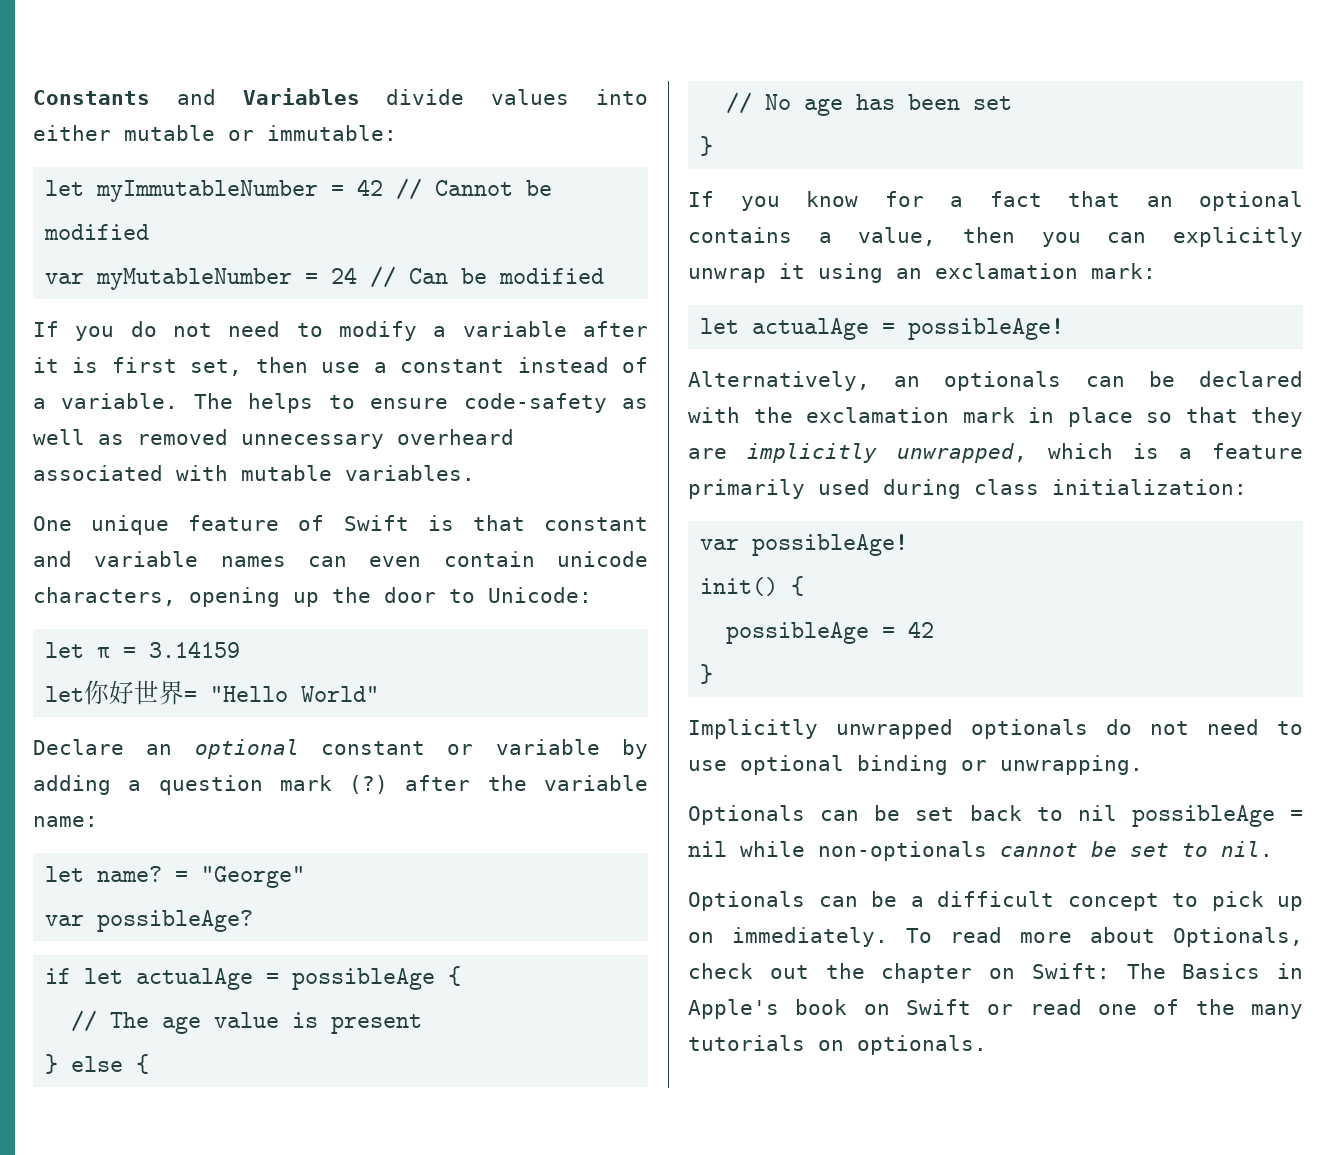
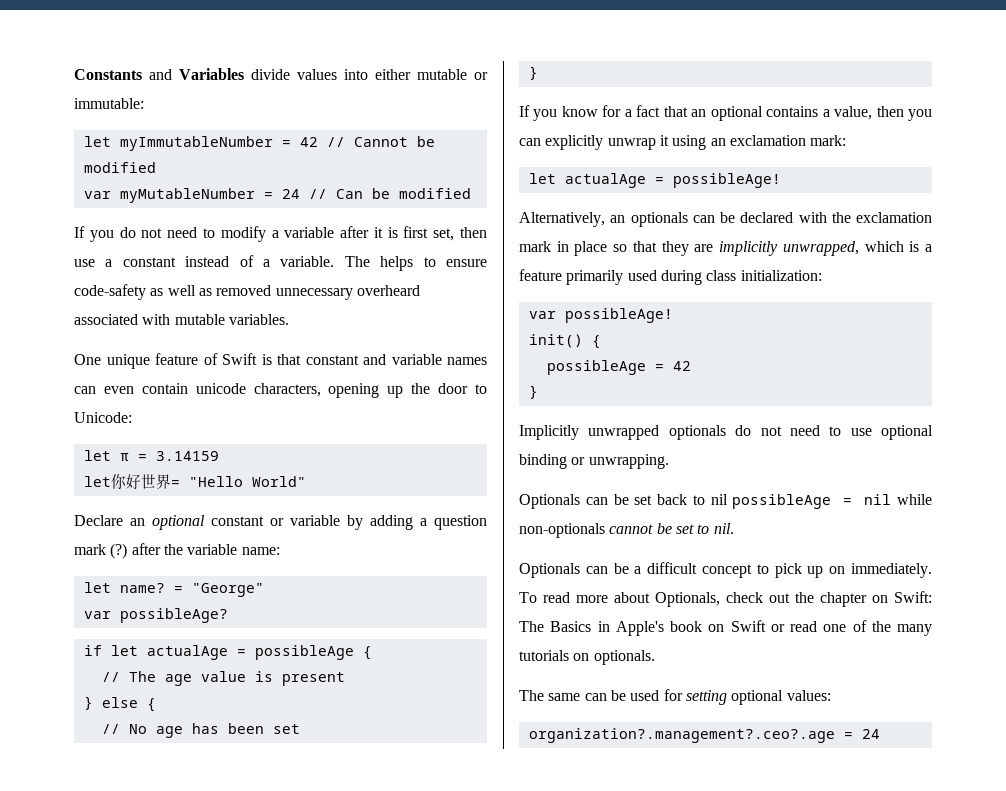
+ The same can be used for setting optional values:
+ organization?.management?.ceo?.age = 24

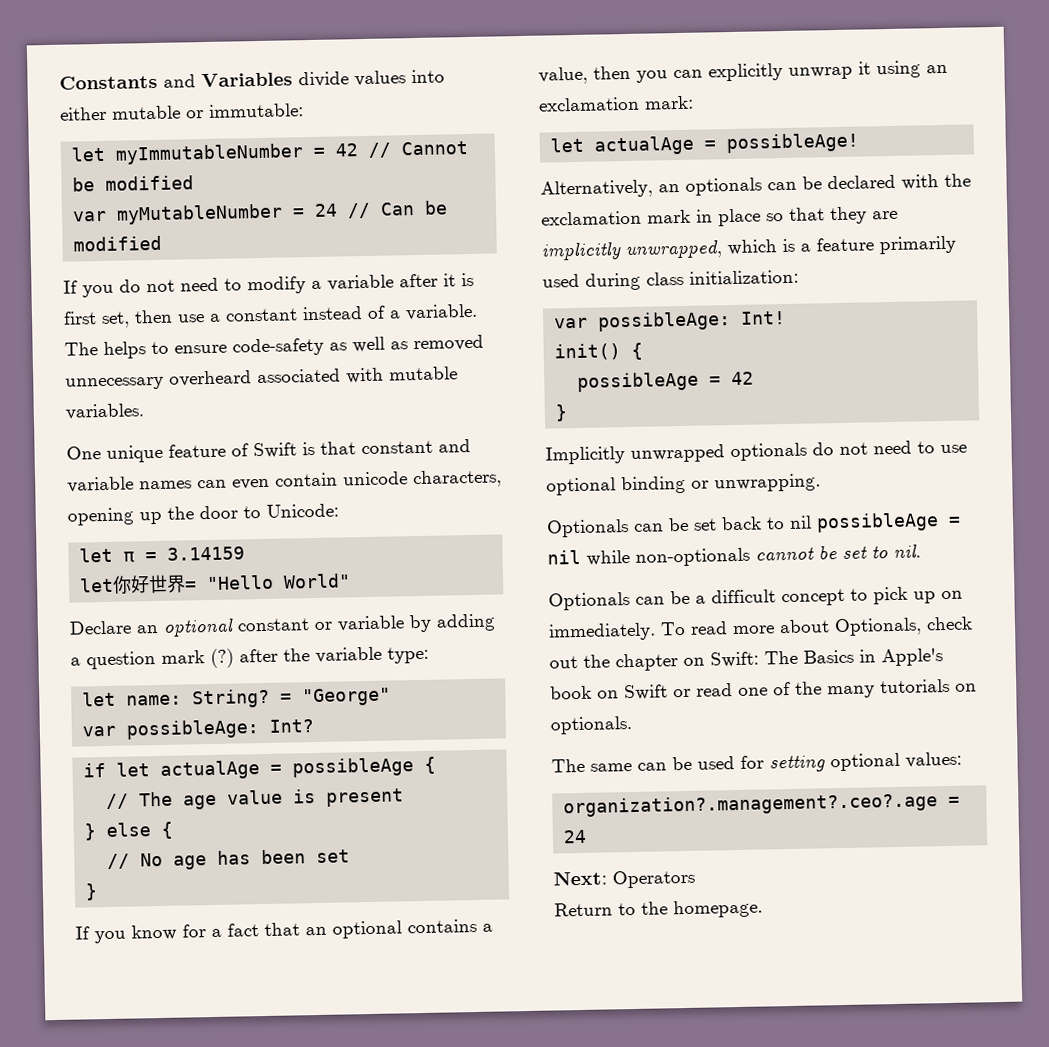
- Declare an optional constant or variable by adding a question mark (?) after the variable name:
- let name?
+ Declare an optional constant or variable by adding a question mark (?) after the variable type:
+ let name: String?
- var possibleAge?
+ var possibleAge: Int?
- var possibleAge!
+ var possibleAge: Int!
+ Next: Operators
+ Return to the homepage.

